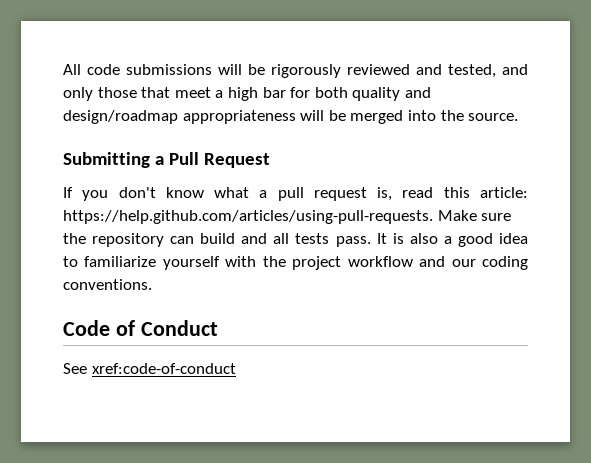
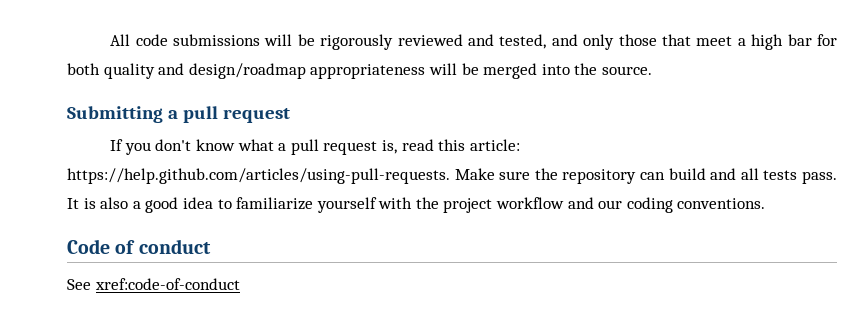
- Submitting a Pull Request
+ Submitting a pull request
- Code of Conduct
+ Code of conduct

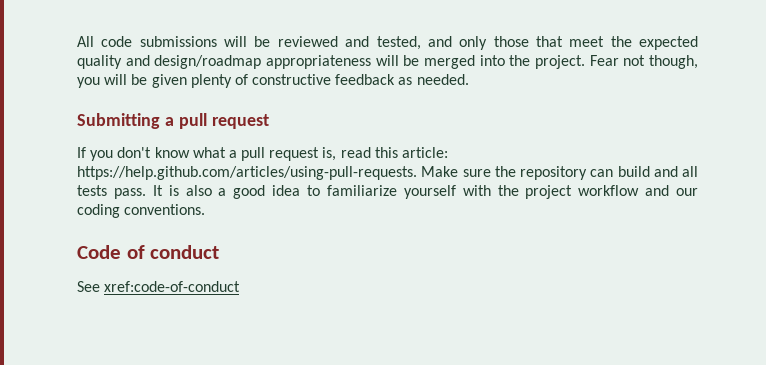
- All code submissions will be rigorously reviewed and tested, and only those that meet a high bar for both quality and design/roadmap appropriateness will be merged into the source.
+ All code submissions will be reviewed and tested, and only those that meet the expected quality and design/roadmap appropriateness will be merged into the project. Fear not though, you will be given plenty of constructive feedback as needed.

